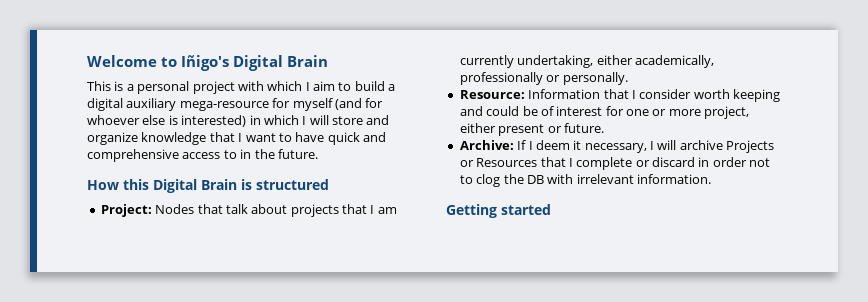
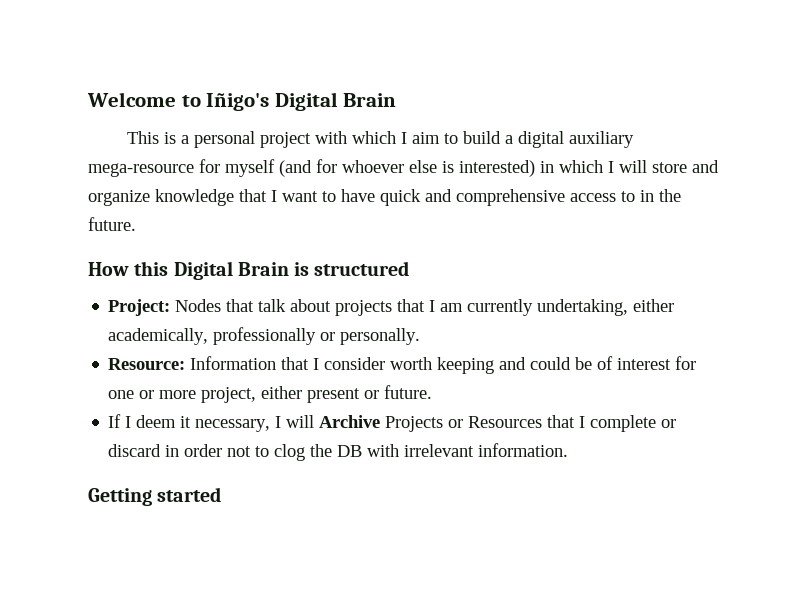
- Archive: If I deem it necessary, I will archive Projects or Resources that I complete or discard in order not to clog the DB with irrelevant information.
+ If I deem it necessary, I will Archive Projects or Resources that I complete or discard in order not to clog the DB with irrelevant information.

